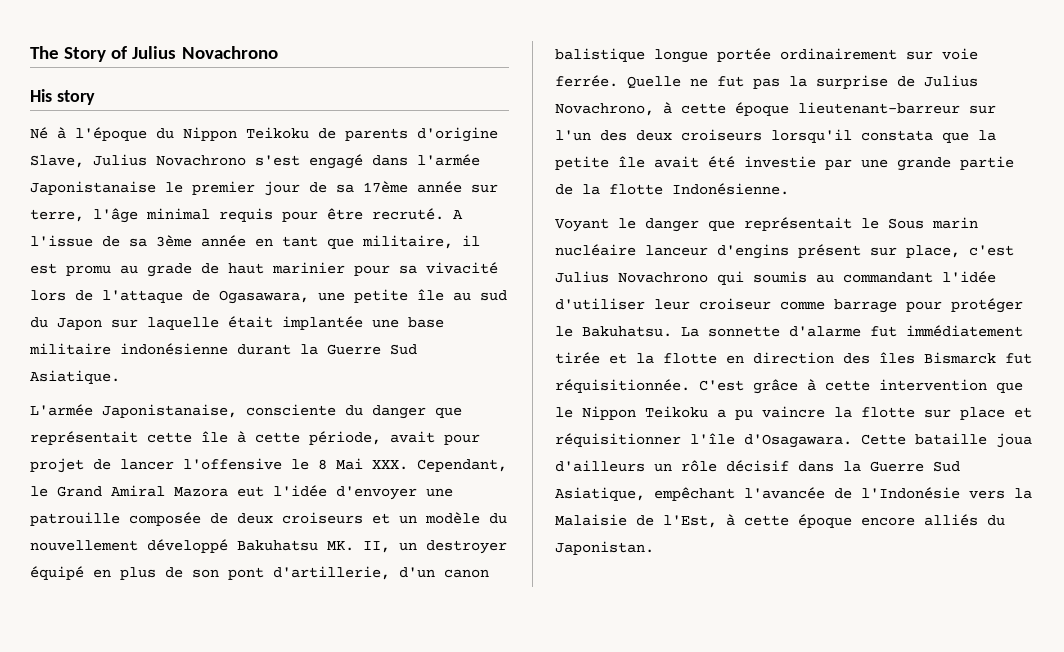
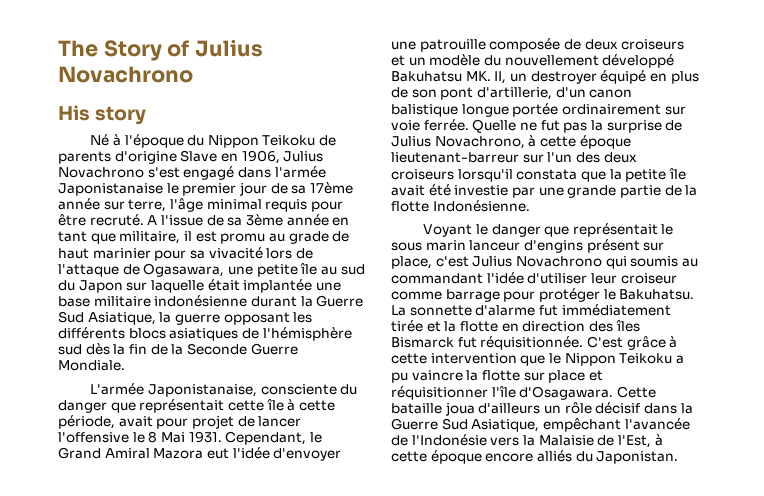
- Né à l'époque du Nippon Teikoku de parents d'origine Slave, Julius Novachrono s'est engagé dans l'armée Japonistanaise le premier jour de sa 17ème année sur terre, l'âge minimal requis pour être recruté.
+ Né à l'époque du Nippon Teikoku de parents d'origine Slave en 1906, Julius Novachrono s'est engagé dans l'armée Japonistanaise le premier jour de sa 17ème année sur terre, l'âge minimal requis pour être recruté.
- A l'issue de sa 3ème année en tant que militaire, il est promu au grade de haut marinier pour sa vivacité lors de l'attaque de Ogasawara, une petite île au sud du Japon sur laquelle était implantée une base militaire indonésienne durant la Guerre Sud Asiatique.
+ A l'issue de sa 3ème année en tant que militaire, il est promu au grade de haut marinier pour sa vivacité lors de l'attaque de Ogasawara, une petite île au sud du Japon sur laquelle était implantée une base militaire indonésienne durant la Guerre Sud Asiatique, la guerre opposant les différents blocs asiatiques de l'hémisphère sud dès la fin de la Seconde Guerre Mondiale.
- L'armée Japonistanaise, consciente du danger que représentait cette île à cette période, avait pour projet de lancer l'offensive le 8 Mai XXX. Cependant, le Grand Amiral Mazora eut l'idée d'envoyer une patrouille composée de deux croiseurs et un modèle du nouvellement développé Bakuhatsu MK. II, un destroyer équipé en plus de son pont d'artillerie, d'un canon balistique longue portée ordinairement sur voie ferrée.
+ L'armée Japonistanaise, consciente du danger que représentait cette île à cette période, avait pour projet de lancer l'offensive le 8 Mai 1931. Cependant, le Grand Amiral Mazora eut l'idée d'envoyer une patrouille composée de deux croiseurs et un modèle du nouvellement développé Bakuhatsu MK. II, un destroyer équipé en plus de son pont d'artillerie, d'un canon balistique longue portée ordinairement sur voie ferrée.
- Voyant le danger que représentait le Sous marin nucléaire lanceur d'engins présent sur place, c'est Julius Novachrono qui soumis au commandant l'idée d'utiliser leur croiseur comme barrage pour protéger le Bakuhatsu.
+ Voyant le danger que représentait le sous marin lanceur d'engins présent sur place, c'est Julius Novachrono qui soumis au commandant l'idée d'utiliser leur croiseur comme barrage pour protéger le Bakuhatsu.

